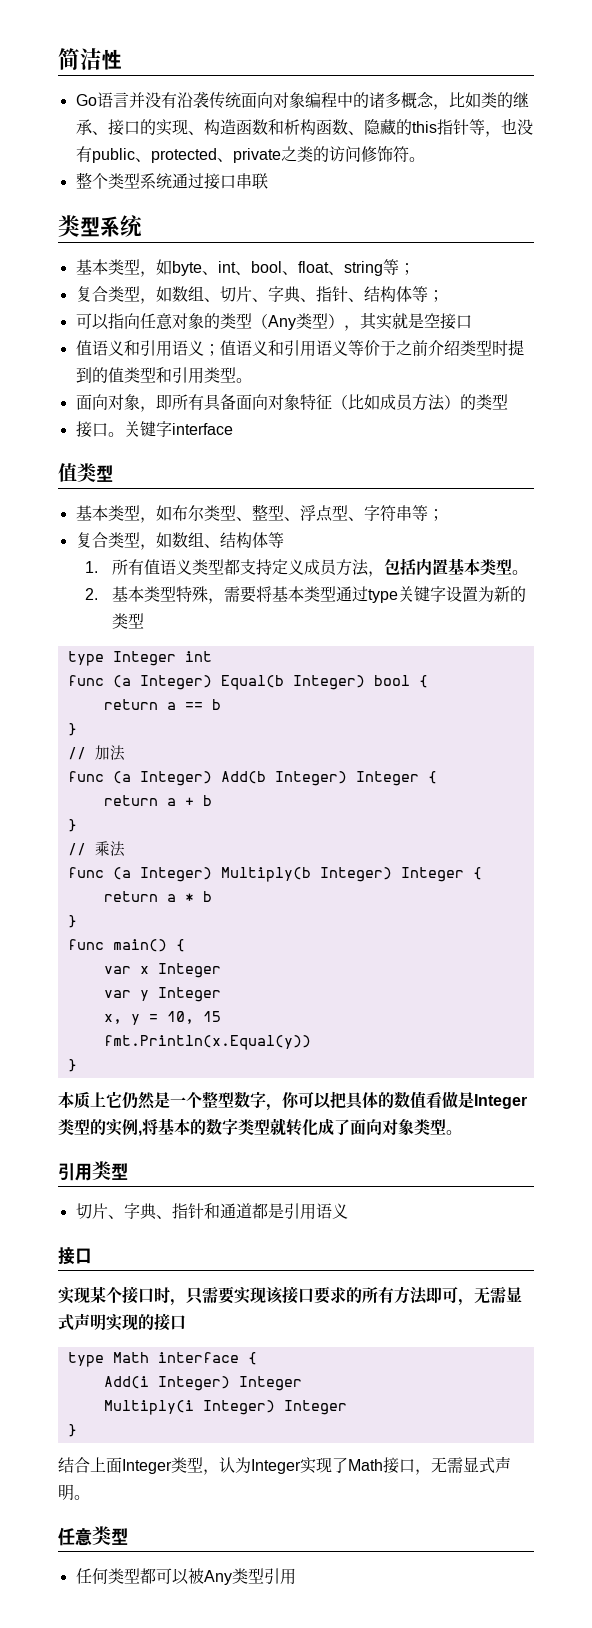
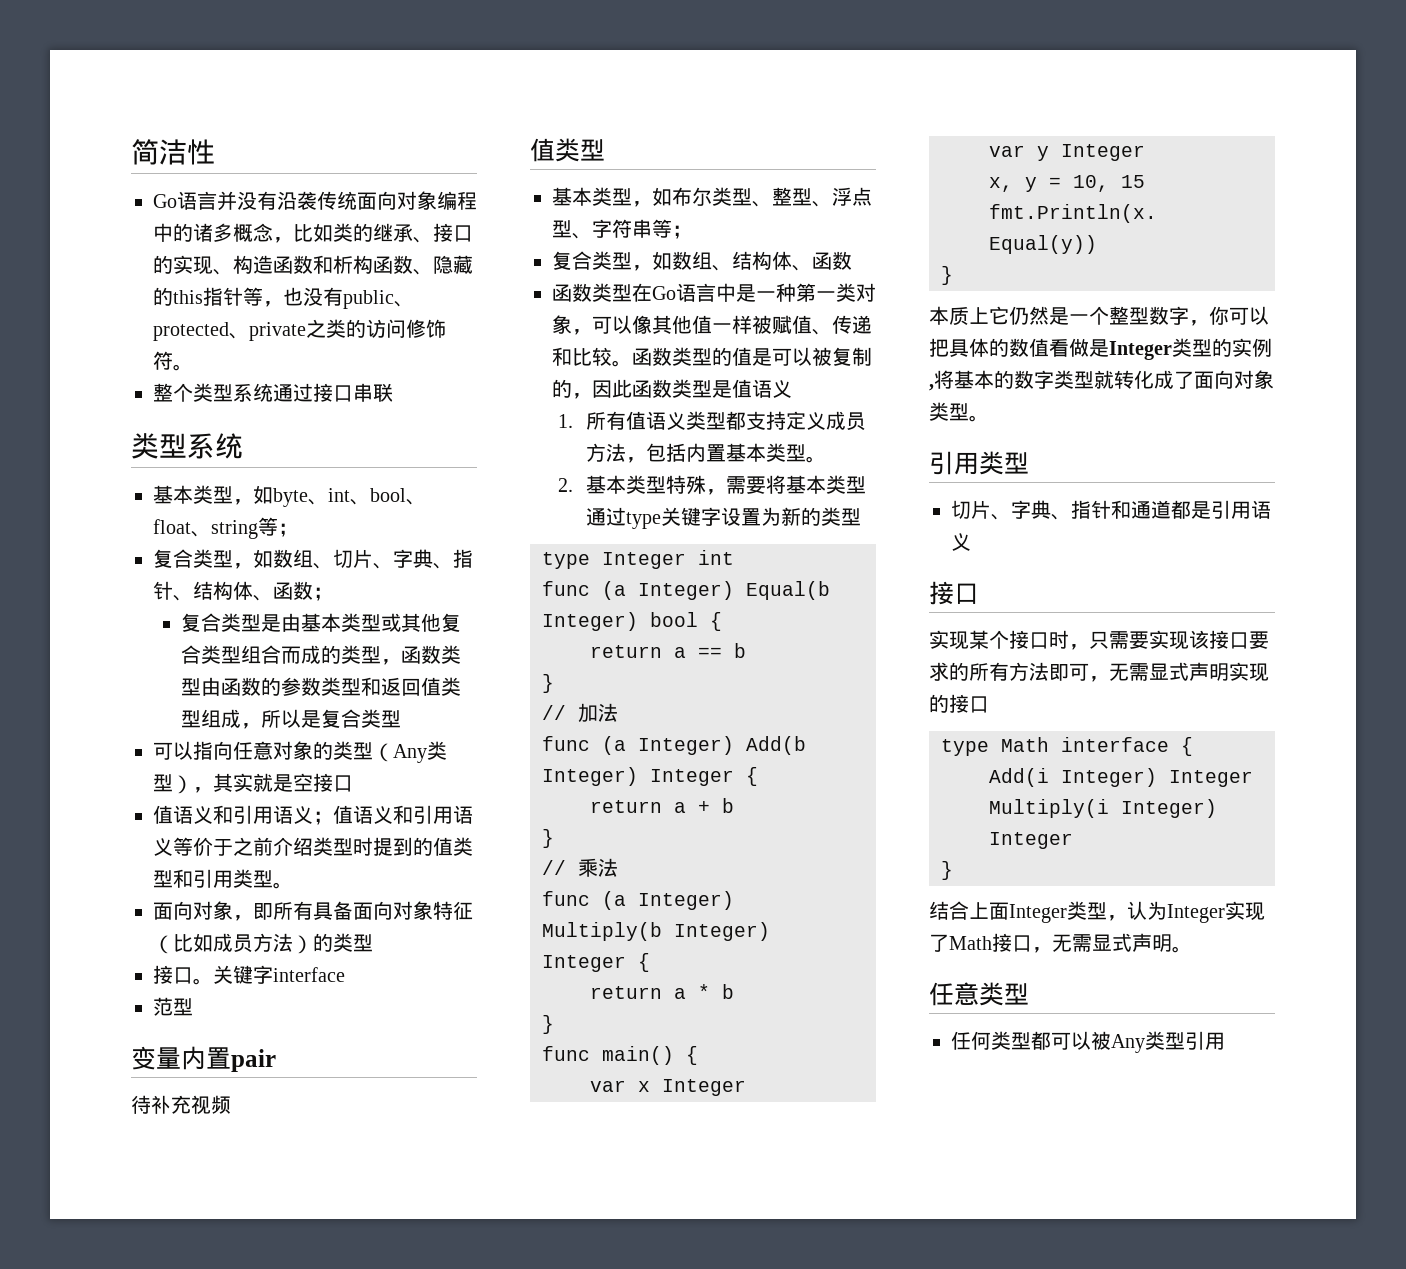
- 复合类型，如数组、切片、字典、指针、结构体等；
+ 复合类型，如数组、切片、字典、指针、结构体、函数；
+ 复合类型是由基本类型或其他复合类型组合而成的类型，函数类型由函数的参数类型和返回值类型组成，所以是复合类型
+ 范型
+ 变量内置pair
+ 待补充视频
- 复合类型，如数组、结构体等
+ 复合类型，如数组、结构体、函数
+ 函数类型在Go语言中是一种第一类对象，可以像其他值一样被赋值、传递和比较。函数类型的值是可以被复制的，因此函数类型是值语义

